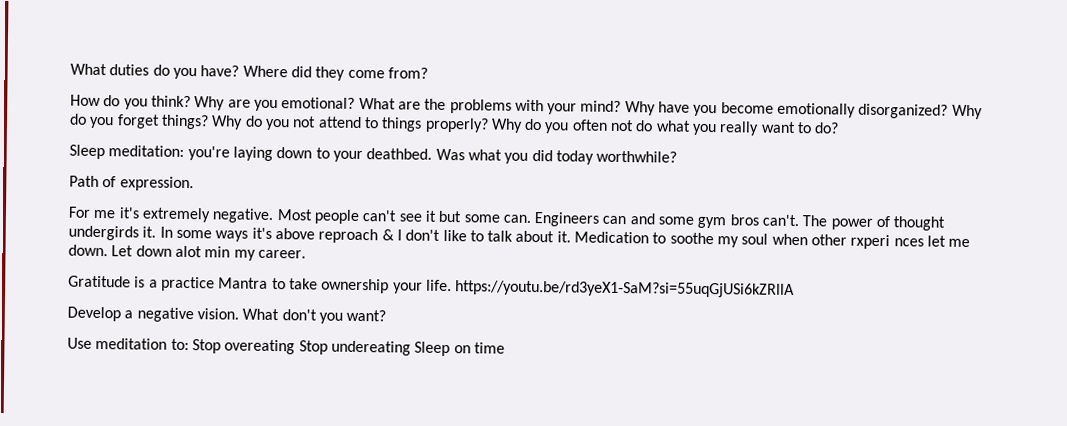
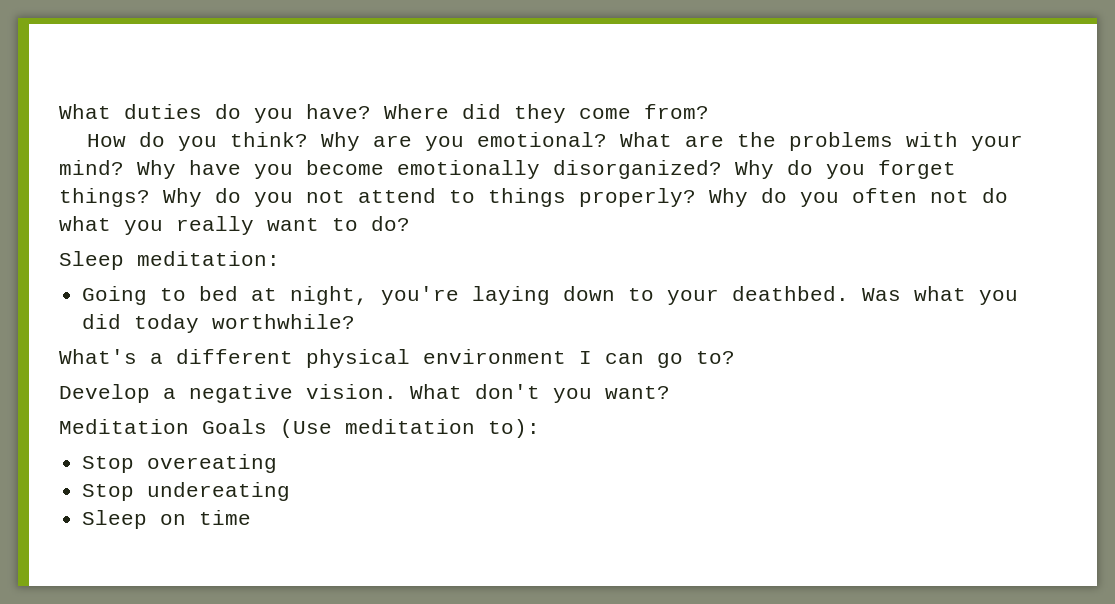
- Sleep meditation: you're laying down to your deathbed.
+ Sleep meditation:
+ Going to bed at night, you're laying down to your deathbed.
- Path of expression.
- For me it's extremely negative. Most people can't see it but some can. Engineers can and some gym bros can't. The power of thought undergirds it. In some ways it's above reproach & I don't like to talk about it. Medication to soothe my soul when other rxperi nces let me down. Let down alot min my career.
- Gratitude is a practice Mantra to take ownership your life. https://youtu.be/rd3yeX1-SaM?si=55uqGjUSi6kZRllA
+ What's a different physical environment I can go to?
- Use meditation to: Stop overeating Stop undereating Sleep on time
+ Meditation Goals (Use meditation to):
+ Stop overeating
+ Stop undereating
+ Sleep on time

